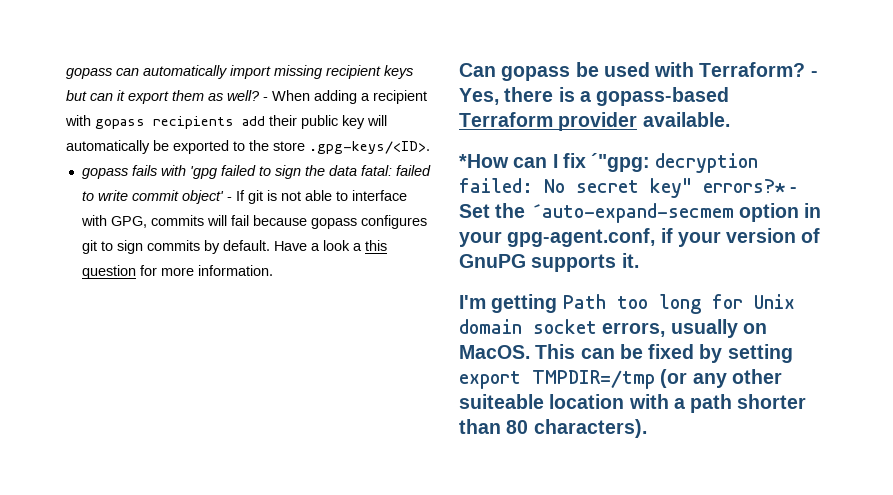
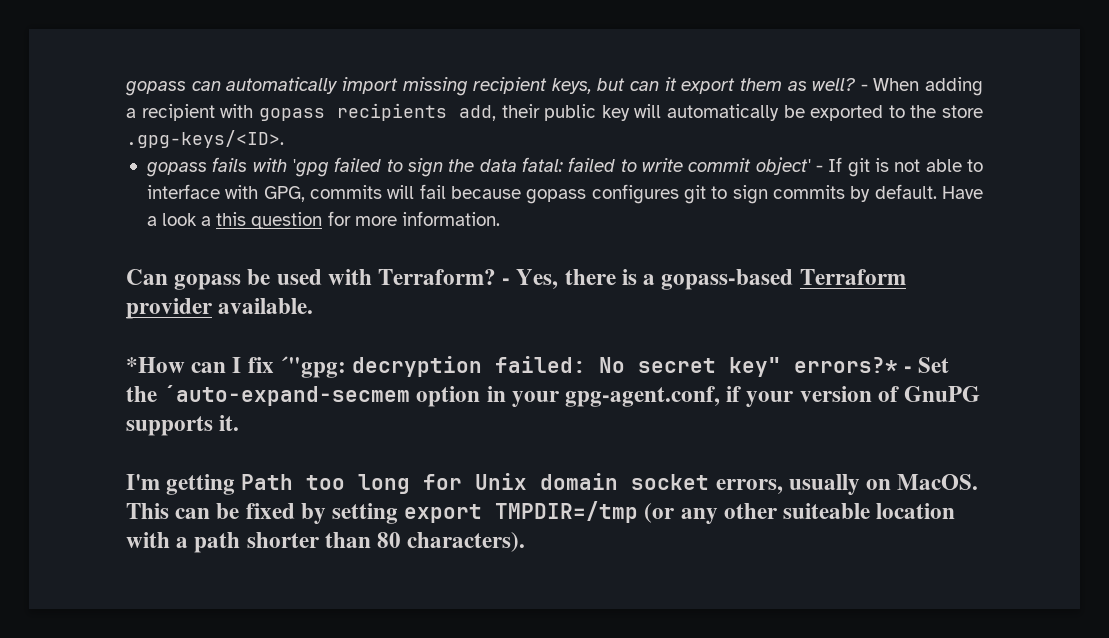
- gopass can automatically import missing recipient keys but can it export them as well?
+ gopass can automatically import missing recipient keys, but can it export them as well?
- - When adding a recipient with gopass recipients add their public key will automatically be exported to the store .gpg-keys/<ID>.
+ - When adding a recipient with gopass recipients add, their public key will automatically be exported to the store .gpg-keys/<ID>.

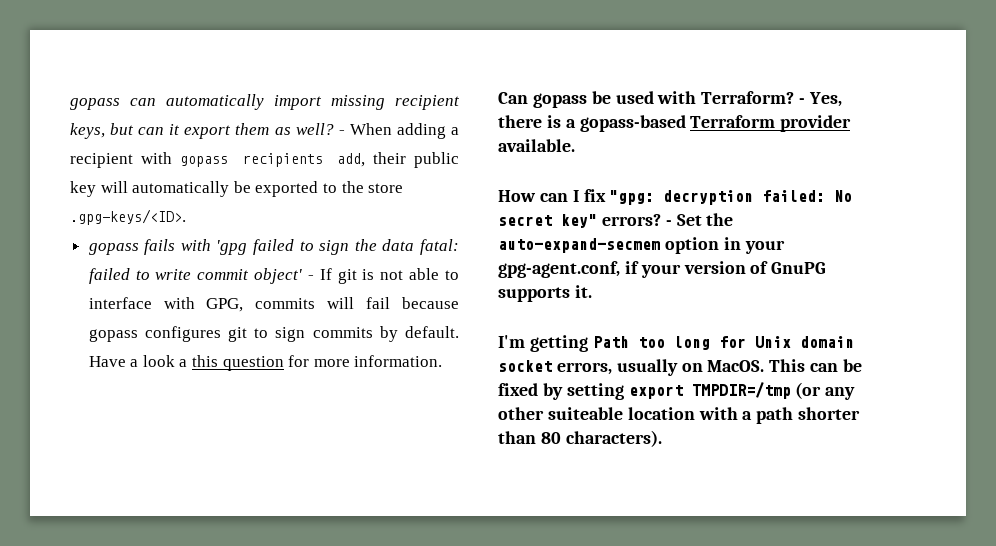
- *How can I fix ´"gpg: decryption failed: No secret key" errors?* - Set the ´auto-expand-secmem option in your gpg-agent.conf, if your version of GnuPG supports it.
+ How can I fix "gpg: decryption failed: No secret key" errors? - Set the auto-expand-secmem option in your gpg-agent.conf, if your version of GnuPG supports it.

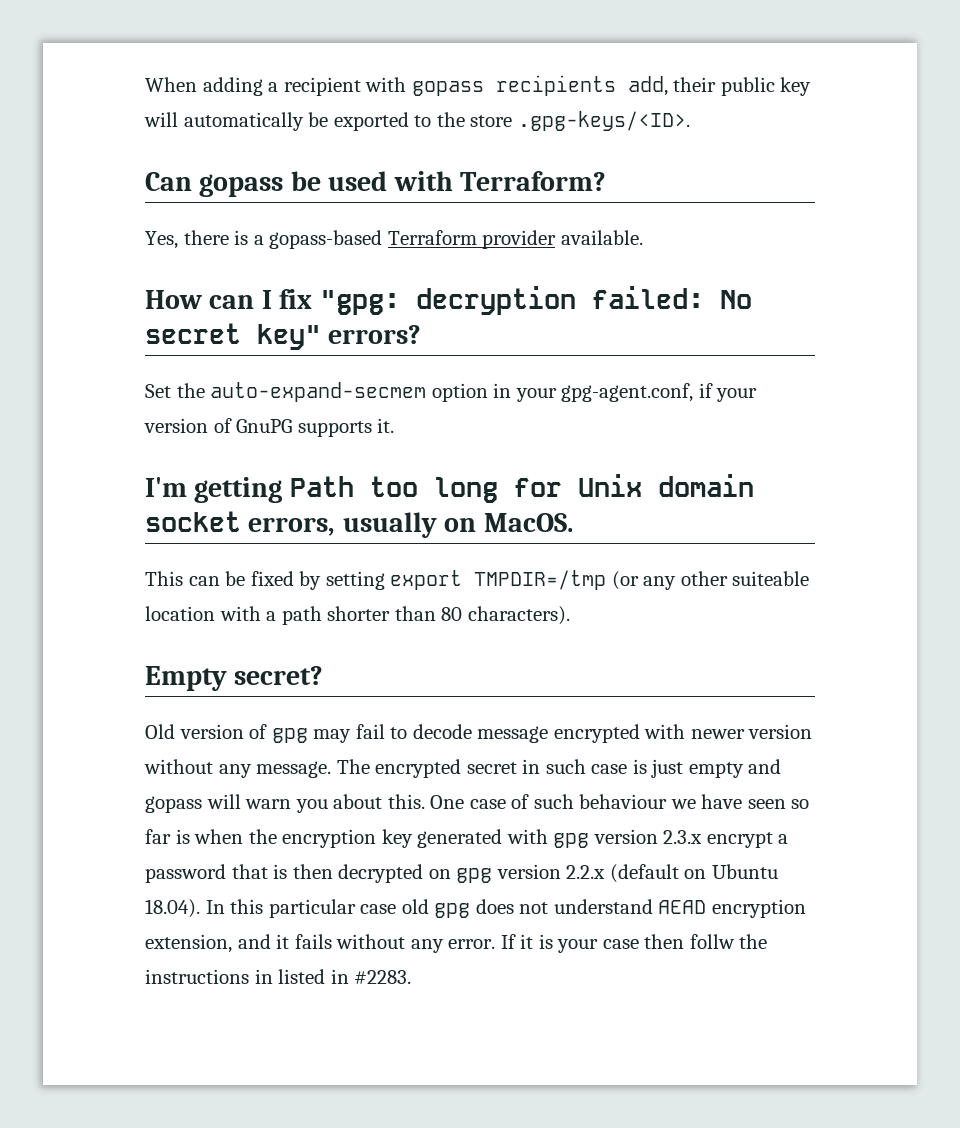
- gopass can automatically import missing recipient keys, but can it export them as well? - When adding a recipient with gopass recipients add, their public key will automatically be exported to the store .gpg-keys/<ID>.
+ When adding a recipient with gopass recipients add, their public key will automatically be exported to the store .gpg-keys/<ID>.
- gopass fails with 'gpg failed to sign the data fatal: failed to write commit object' - If git is not able to interface with GPG, commits will fail because gopass configures git to sign commits by default. Have a look a this question for more information.
- Can gopass be used with Terraform? - Yes, there is a gopass-based Terraform provider available.
+ Can gopass be used with Terraform?
+ Yes, there is a gopass-based Terraform provider available.
- How can I fix "gpg: decryption failed: No secret key" errors? - Set the auto-expand-secmem option in your gpg-agent.conf, if your version of GnuPG supports it.
+ How can I fix "gpg: decryption failed: No secret key" errors?
+ Set the auto-expand-secmem option in your gpg-agent.conf, if your version of GnuPG supports it.
- I'm getting Path too long for Unix domain socket errors, usually on MacOS. This can be fixed by setting export TMPDIR=/tmp (or any other suiteable location with a path shorter than 80 characters).
+ I'm getting Path too long for Unix domain socket errors, usually on MacOS.
+ This can be fixed by setting export TMPDIR=/tmp (or any other suiteable location with a path shorter than 80 characters).
+ Empty secret?
+ Old version of gpg may fail to decode message encrypted with newer version without any message. The encrypted secret in such case is just empty and gopass will warn you about this. One case of such behaviour we have seen so far is when the encryption key generated with gpg version 2.3.x encrypt a password that is then decrypted on gpg version 2.2.x (default on Ubuntu 18.04). In this particular case old gpg does not understand AEAD encryption extension, and it fails without any error. If it is your case then follw the instructions in listed in #2283.

